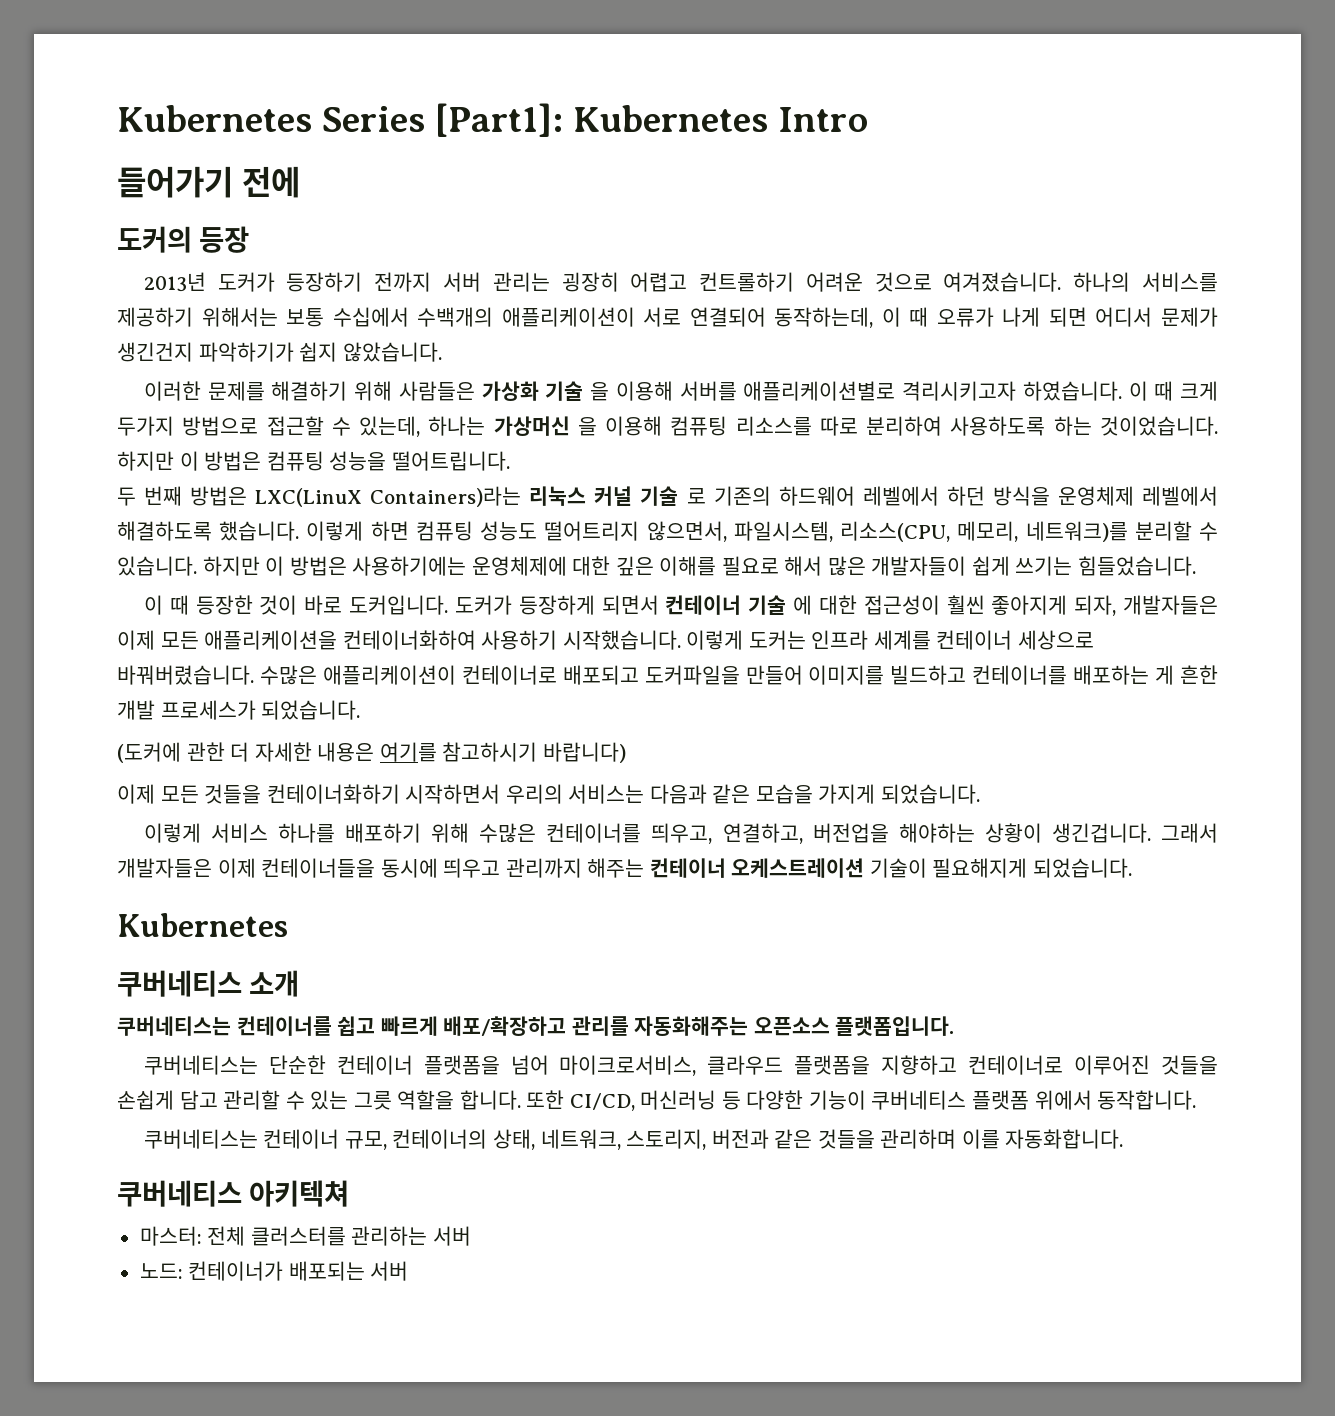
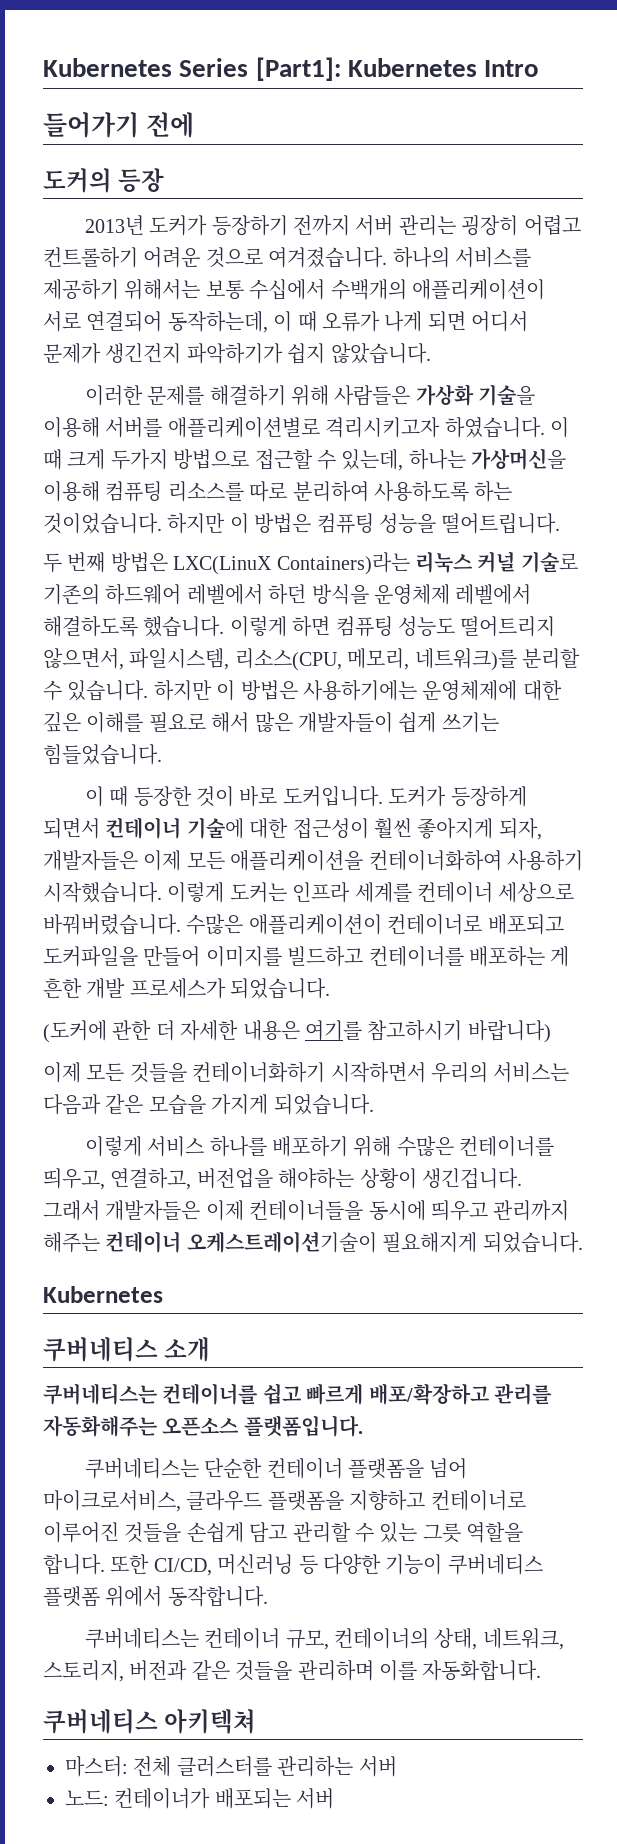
- 이러한 문제를 해결하기 위해 사람들은 가상화 기술 을 이용해 서버를 애플리케이션별로 격리시키고자 하였습니다.
+ 이러한 문제를 해결하기 위해 사람들은 가상화 기술을 이용해 서버를 애플리케이션별로 격리시키고자 하였습니다.
- 이 때 크게 두가지 방법으로 접근할 수 있는데, 하나는 가상머신 을 이용해 컴퓨팅 리소스를 따로 분리하여 사용하도록 하는 것이었습니다.
+ 이 때 크게 두가지 방법으로 접근할 수 있는데, 하나는 가상머신을 이용해 컴퓨팅 리소스를 따로 분리하여 사용하도록 하는 것이었습니다.
- 두 번째 방법은 LXC(LinuX Containers)라는 리눅스 커널 기술 로 기존의 하드웨어 레벨에서 하던 방식을 운영체제 레벨에서 해결하도록 했습니다.
+ 두 번째 방법은 LXC(LinuX Containers)라는 리눅스 커널 기술로 기존의 하드웨어 레벨에서 하던 방식을 운영체제 레벨에서 해결하도록 했습니다.
- 도커가 등장하게 되면서 컨테이너 기술 에 대한 접근성이 훨씬 좋아지게 되자, 개발자들은 이제 모든 애플리케이션을 컨테이너화하여 사용하기 시작했습니다.
+ 도커가 등장하게 되면서 컨테이너 기술에 대한 접근성이 훨씬 좋아지게 되자, 개발자들은 이제 모든 애플리케이션을 컨테이너화하여 사용하기 시작했습니다.
- 그래서 개발자들은 이제 컨테이너들을 동시에 띄우고 관리까지 해주는 컨테이너 오케스트레이션 기술이 필요해지게 되었습니다.
+ 그래서 개발자들은 이제 컨테이너들을 동시에 띄우고 관리까지 해주는 컨테이너 오케스트레이션기술이 필요해지게 되었습니다.

